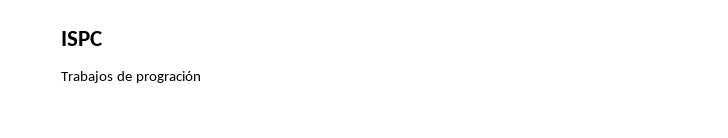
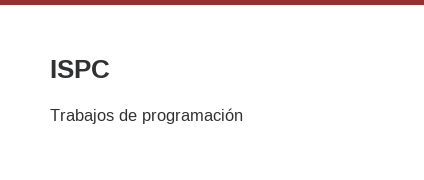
- Trabajos de progración
+ Trabajos de programación

